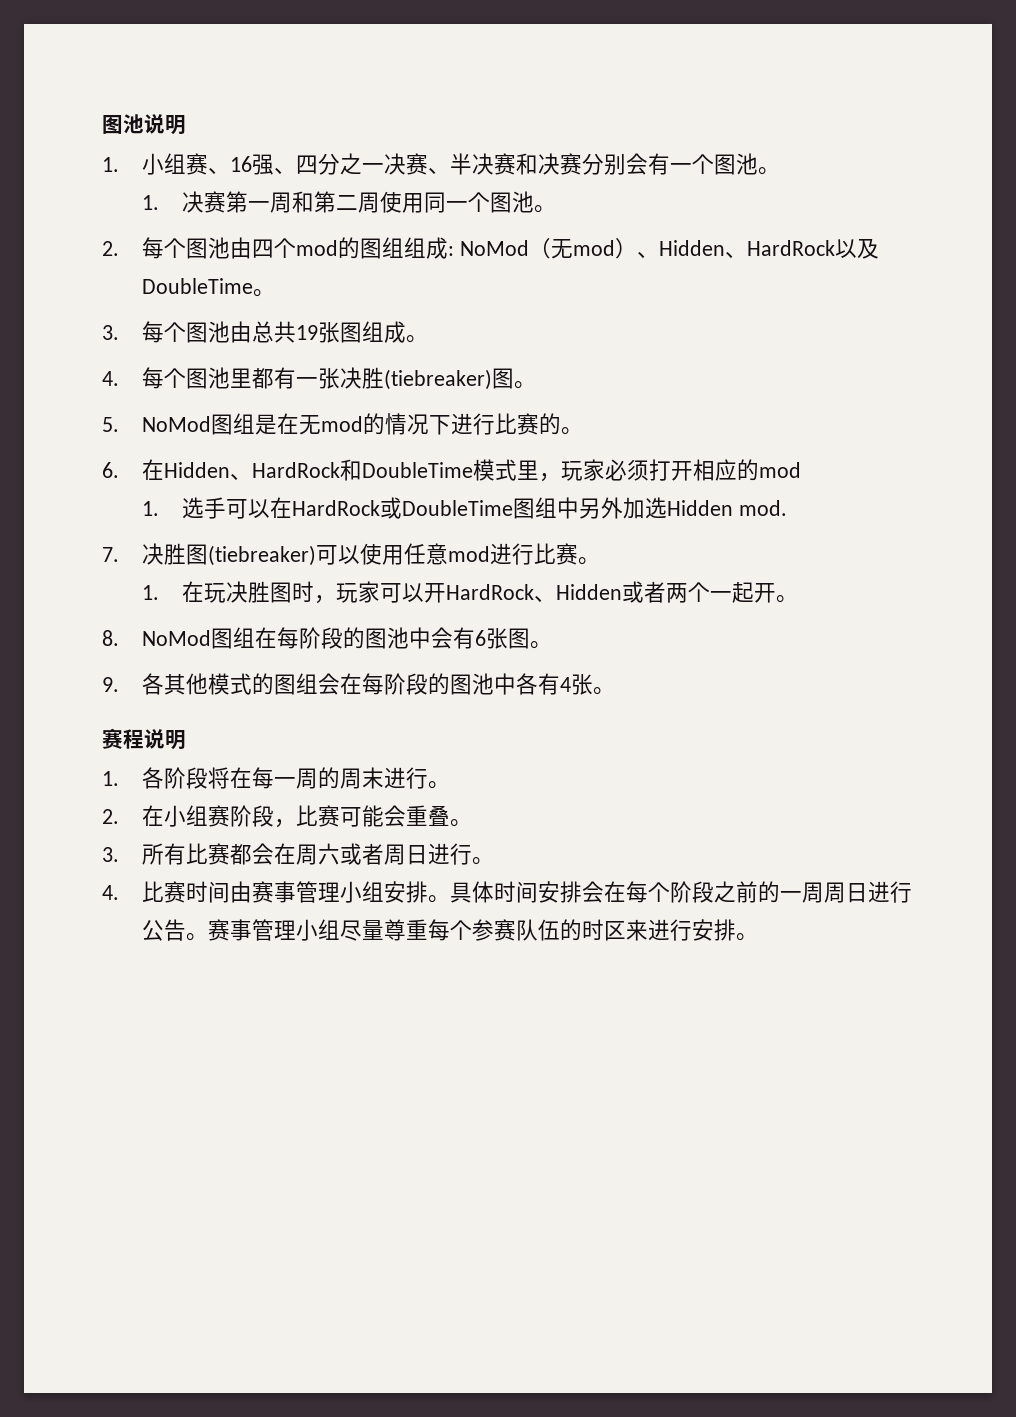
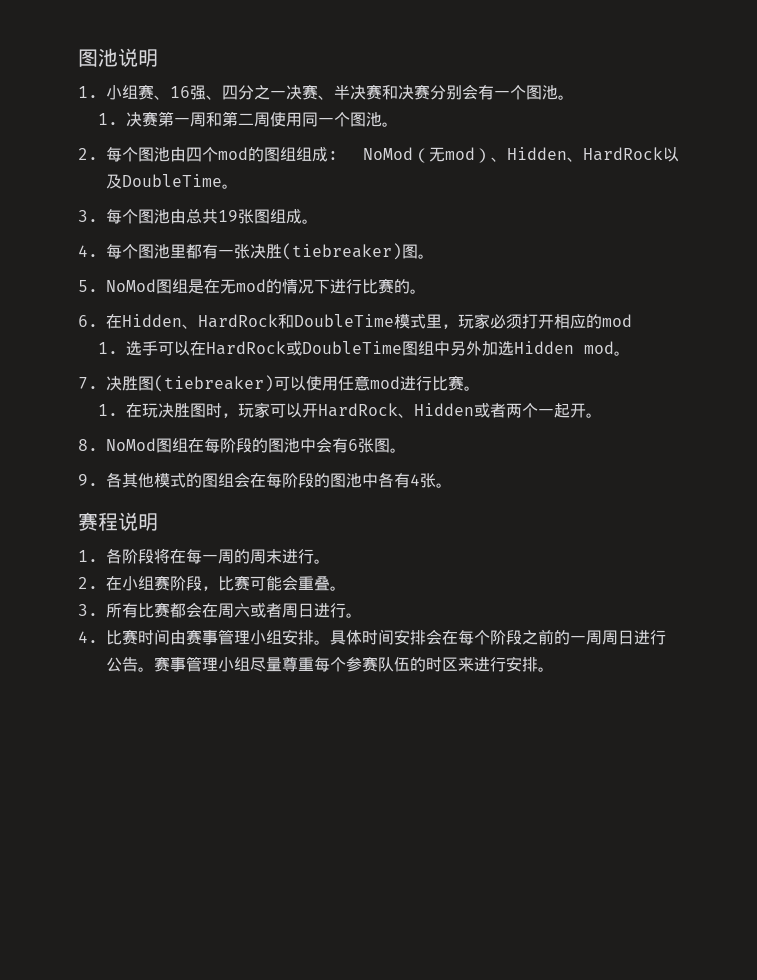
- 1.选手可以在HardRock或DoubleTime图组中另外加选Hidden mod.
+ 1.选手可以在HardRock或DoubleTime图组中另外加选Hidden mod。

